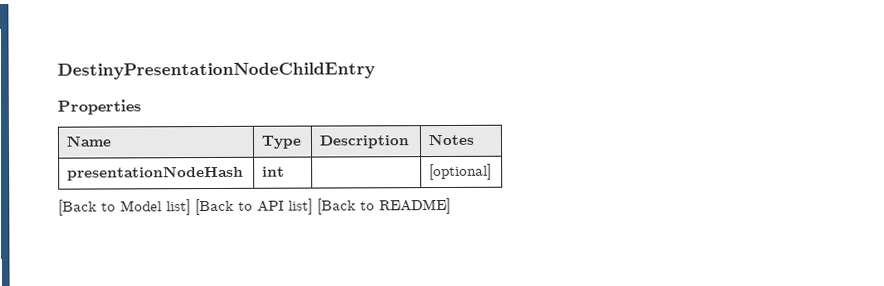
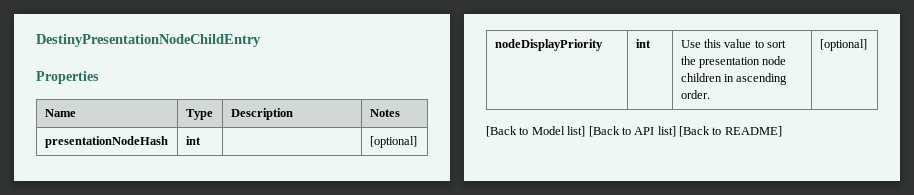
+ nodeDisplayPriority | int | Use this value to sort the presentation node children in ascending order. | [optional]

